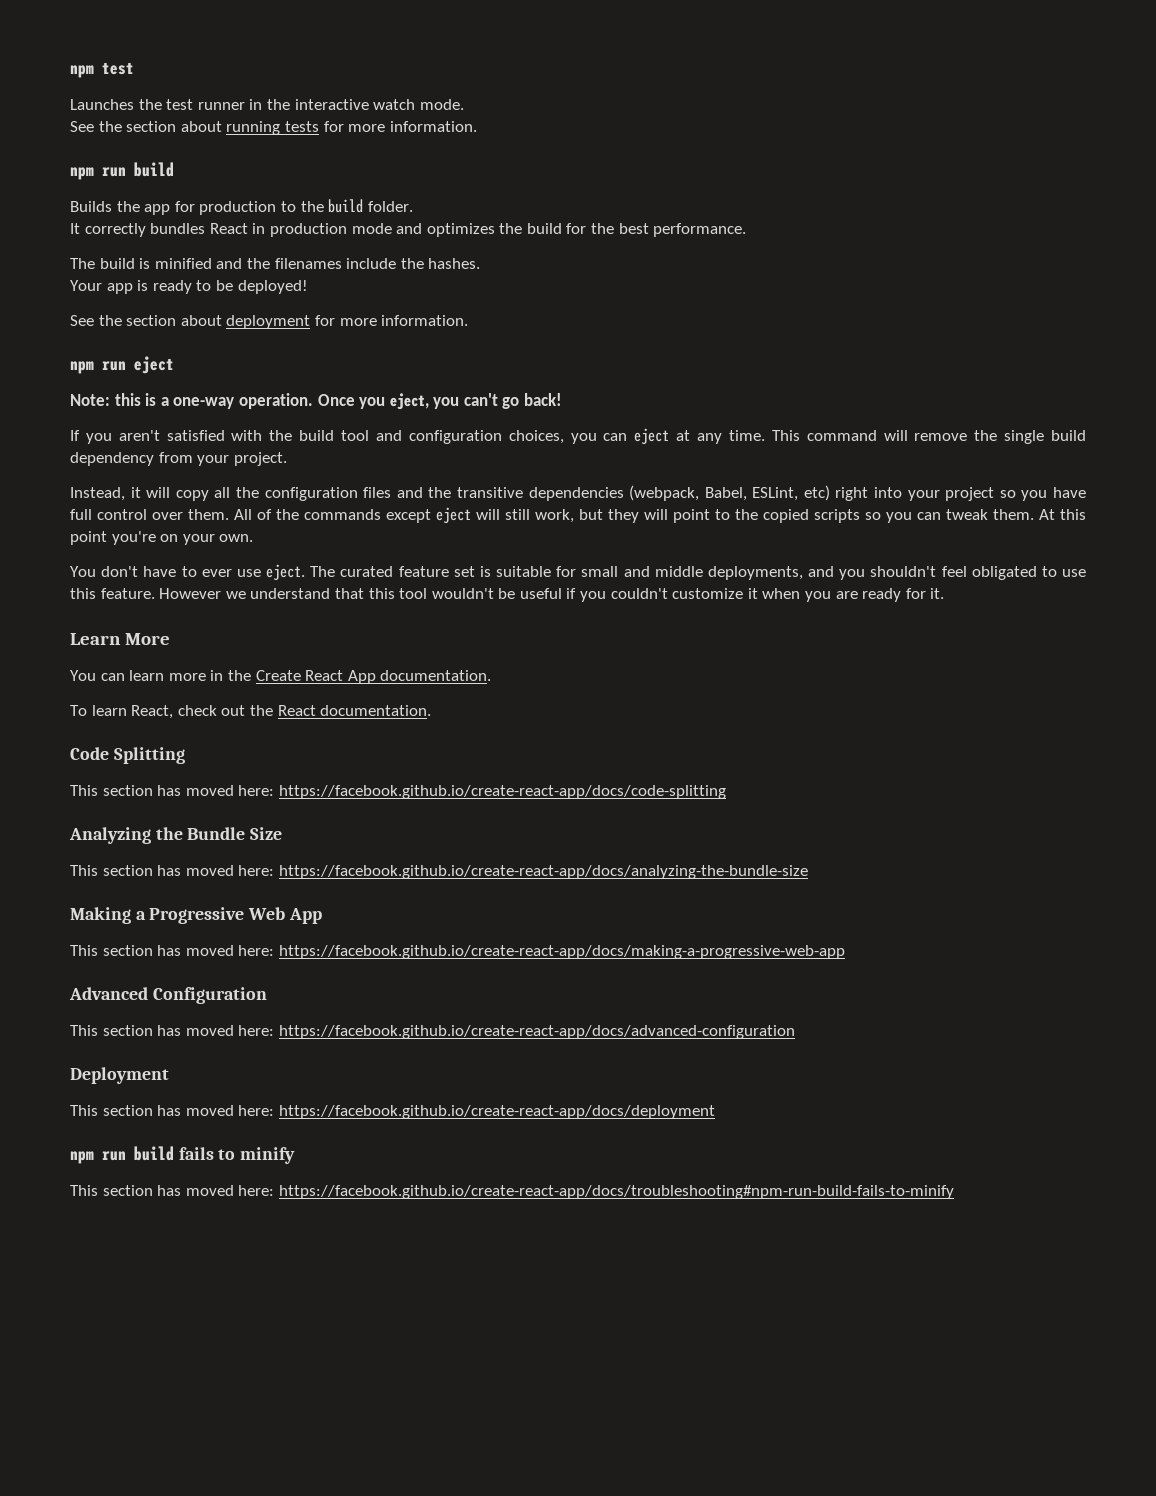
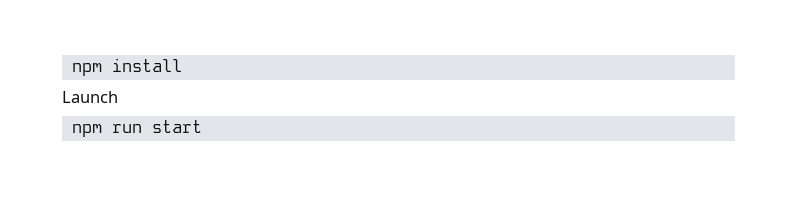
- npm test
- Launches the test runner in the interactive watch mode.
- See the section about running tests for more information.
- npm run build
- Builds the app for production to the build folder.
- It correctly bundles React in production mode and optimizes the build for the best performance.
- The build is minified and the filenames include the hashes.
- Your app is ready to be deployed!
- See the section about deployment for more information.
- npm run eject
- Note: this is a one-way operation. Once you eject, you can't go back!
- If you aren't satisfied with the build tool and configuration choices, you can eject at any time. This command will remove the single build dependency from your project.
- Instead, it will copy all the configuration files and the transitive dependencies (webpack, Babel, ESLint, etc) right into your project so you have full control over them. All of the commands except eject will still work, but they will point to the copied scripts so you can tweak them. At this point you're on your own.
- You don't have to ever use eject. The curated feature set is suitable for small and middle deployments, and you shouldn't feel obligated to use this feature. However we understand that this tool wouldn't be useful if you couldn't customize it when you are ready for it.
- Learn More
- You can learn more in the Create React App documentation.
- To learn React, check out the React documentation.
- Code Splitting
- This section has moved here: https://facebook.github.io/create-react-app/docs/code-splitting
- Analyzing the Bundle Size
- This section has moved here: https://facebook.github.io/create-react-app/docs/analyzing-the-bundle-size
- Making a Progressive Web App
- This section has moved here: https://facebook.github.io/create-react-app/docs/making-a-progressive-web-app
- Advanced Configuration
- This section has moved here: https://facebook.github.io/create-react-app/docs/advanced-configuration
- Deployment
- This section has moved here: https://facebook.github.io/create-react-app/docs/deployment
- npm run build fails to minify
- This section has moved here: https://facebook.github.io/create-react-app/docs/troubleshooting#npm-run-build-fails-to-minify
+ npm install
+ Launch
+ npm run start

